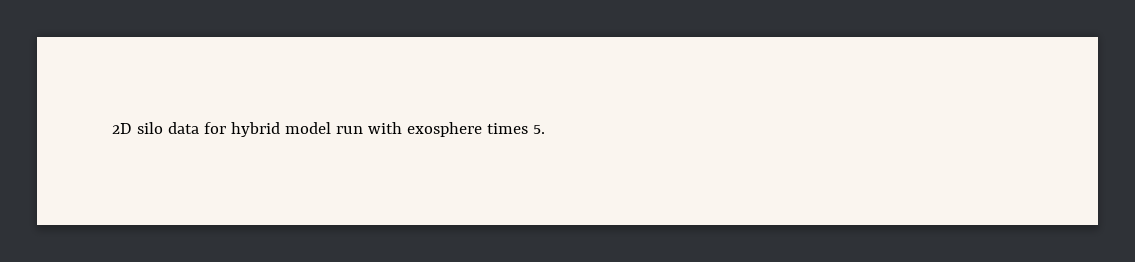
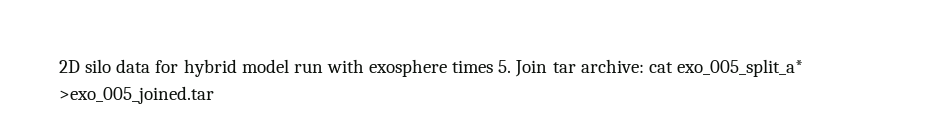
- 2D silo data for hybrid model run with exosphere times 5.
+ 2D silo data for hybrid model run with exosphere times 5. Join tar archive: cat exo_005_split_a* >exo_005_joined.tar

